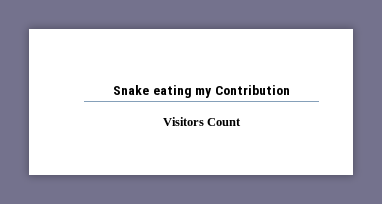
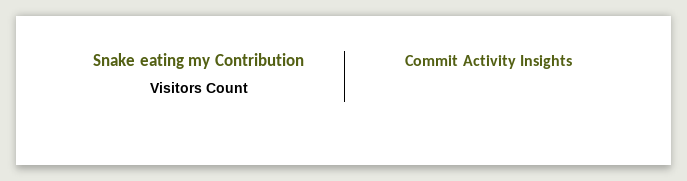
+ Commit Activity Insights

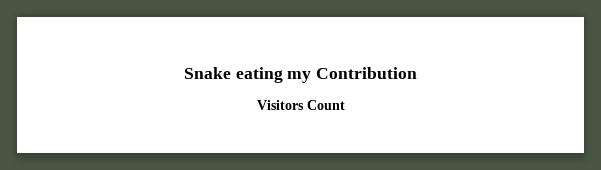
- Commit Activity Insights

